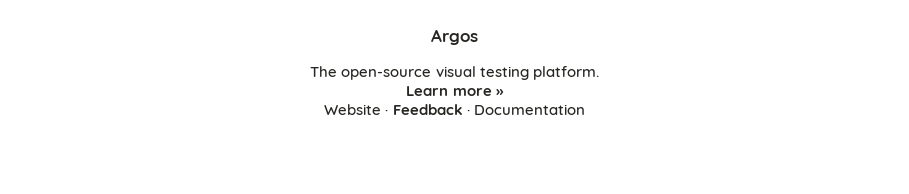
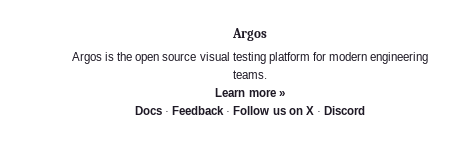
- The open-source visual testing platform.
+ Argos is the open source visual testing platform for modern engineering teams.
- Website · Feedback · Documentation
+ Docs · Feedback · Follow us on X · Discord

